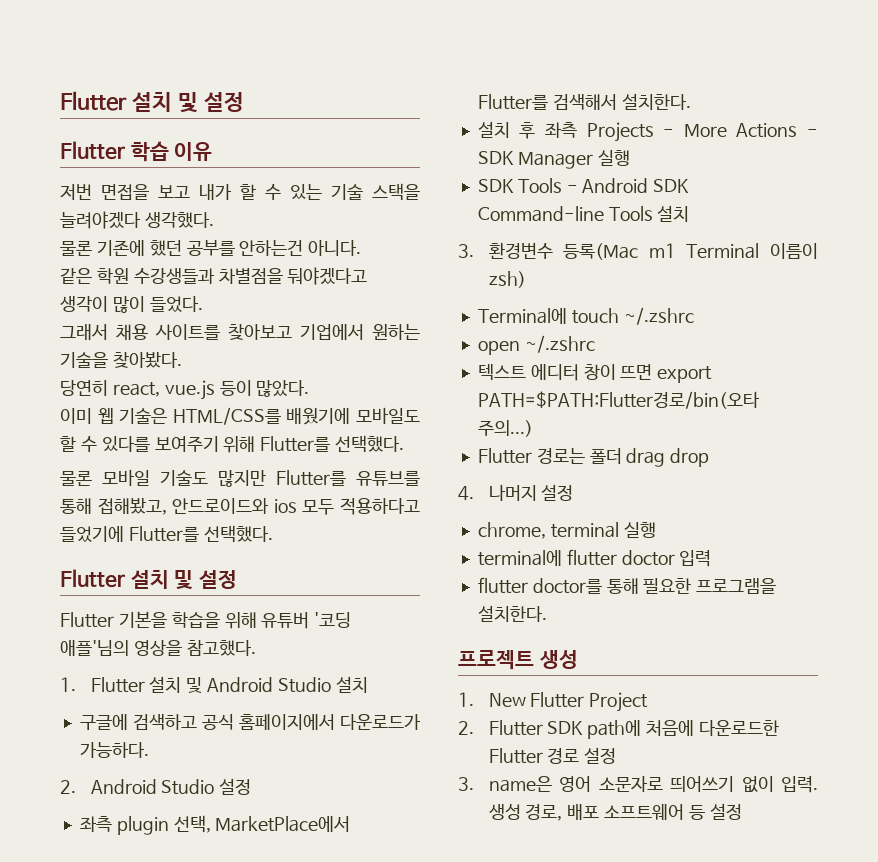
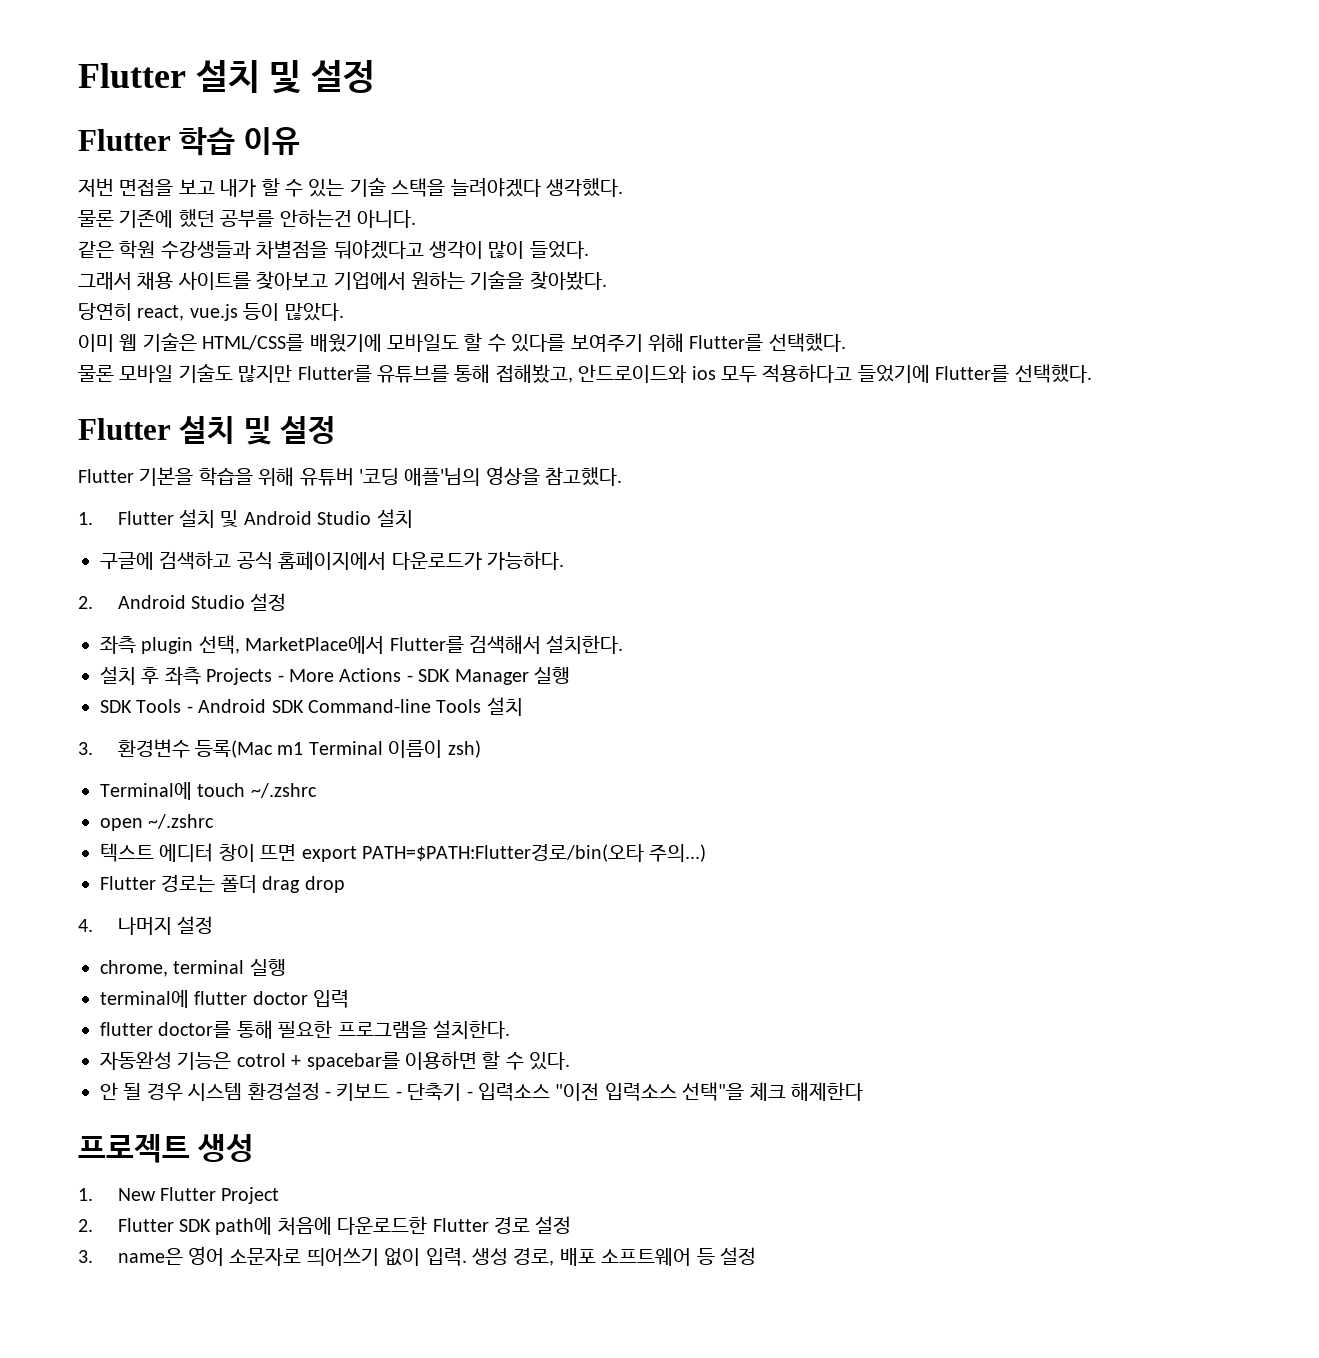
+ 자동완성 기능은 cotrol + spacebar를 이용하면 할 수 있다.
+ 안 될 경우 시스템 환경설정 - 키보드 - 단축기 - 입력소스 "이전 입력소스 선택"을 체크 해제한다

